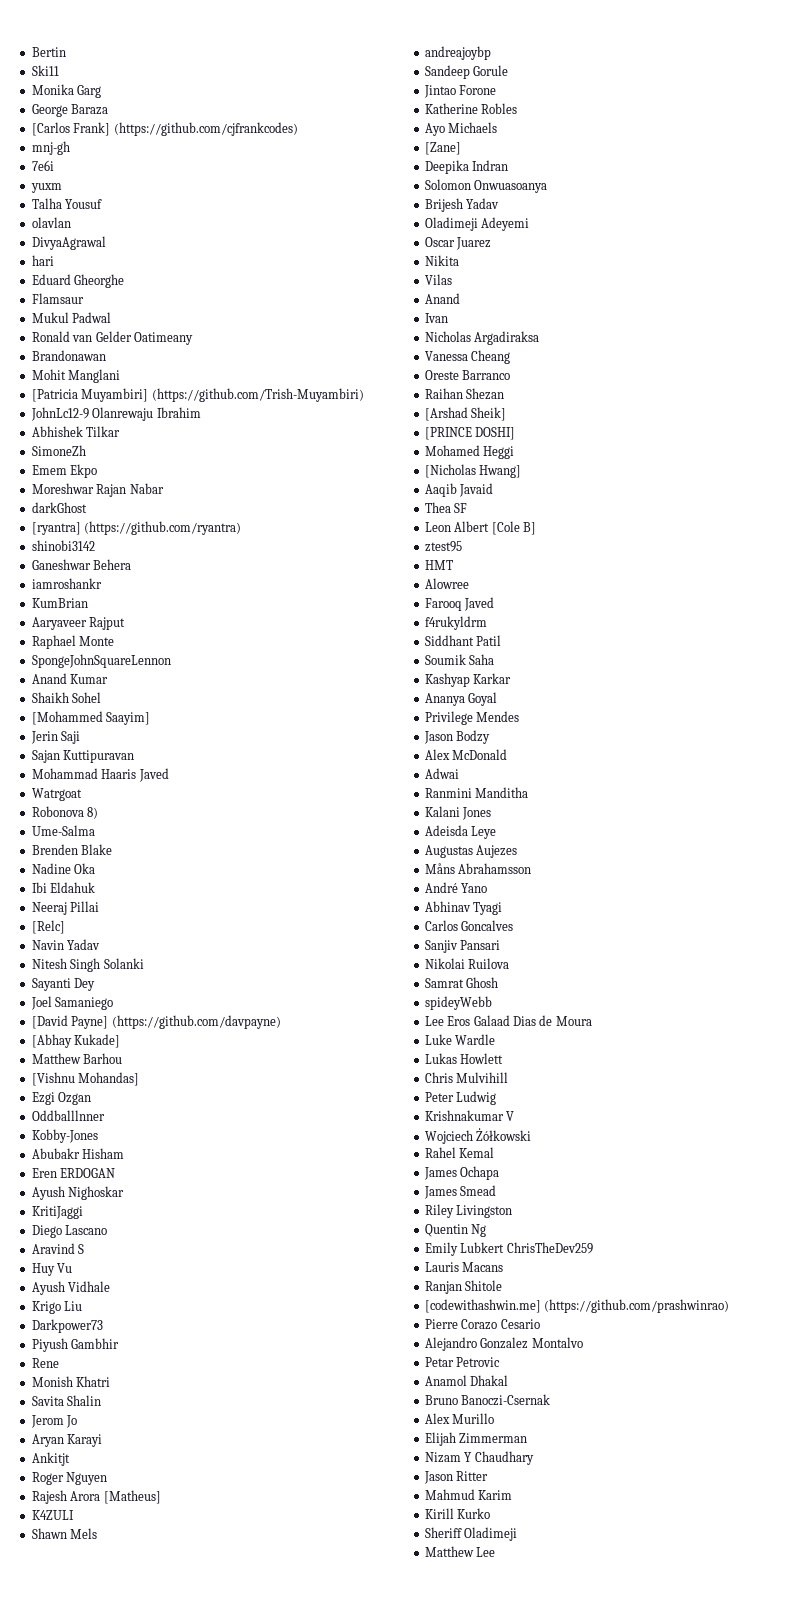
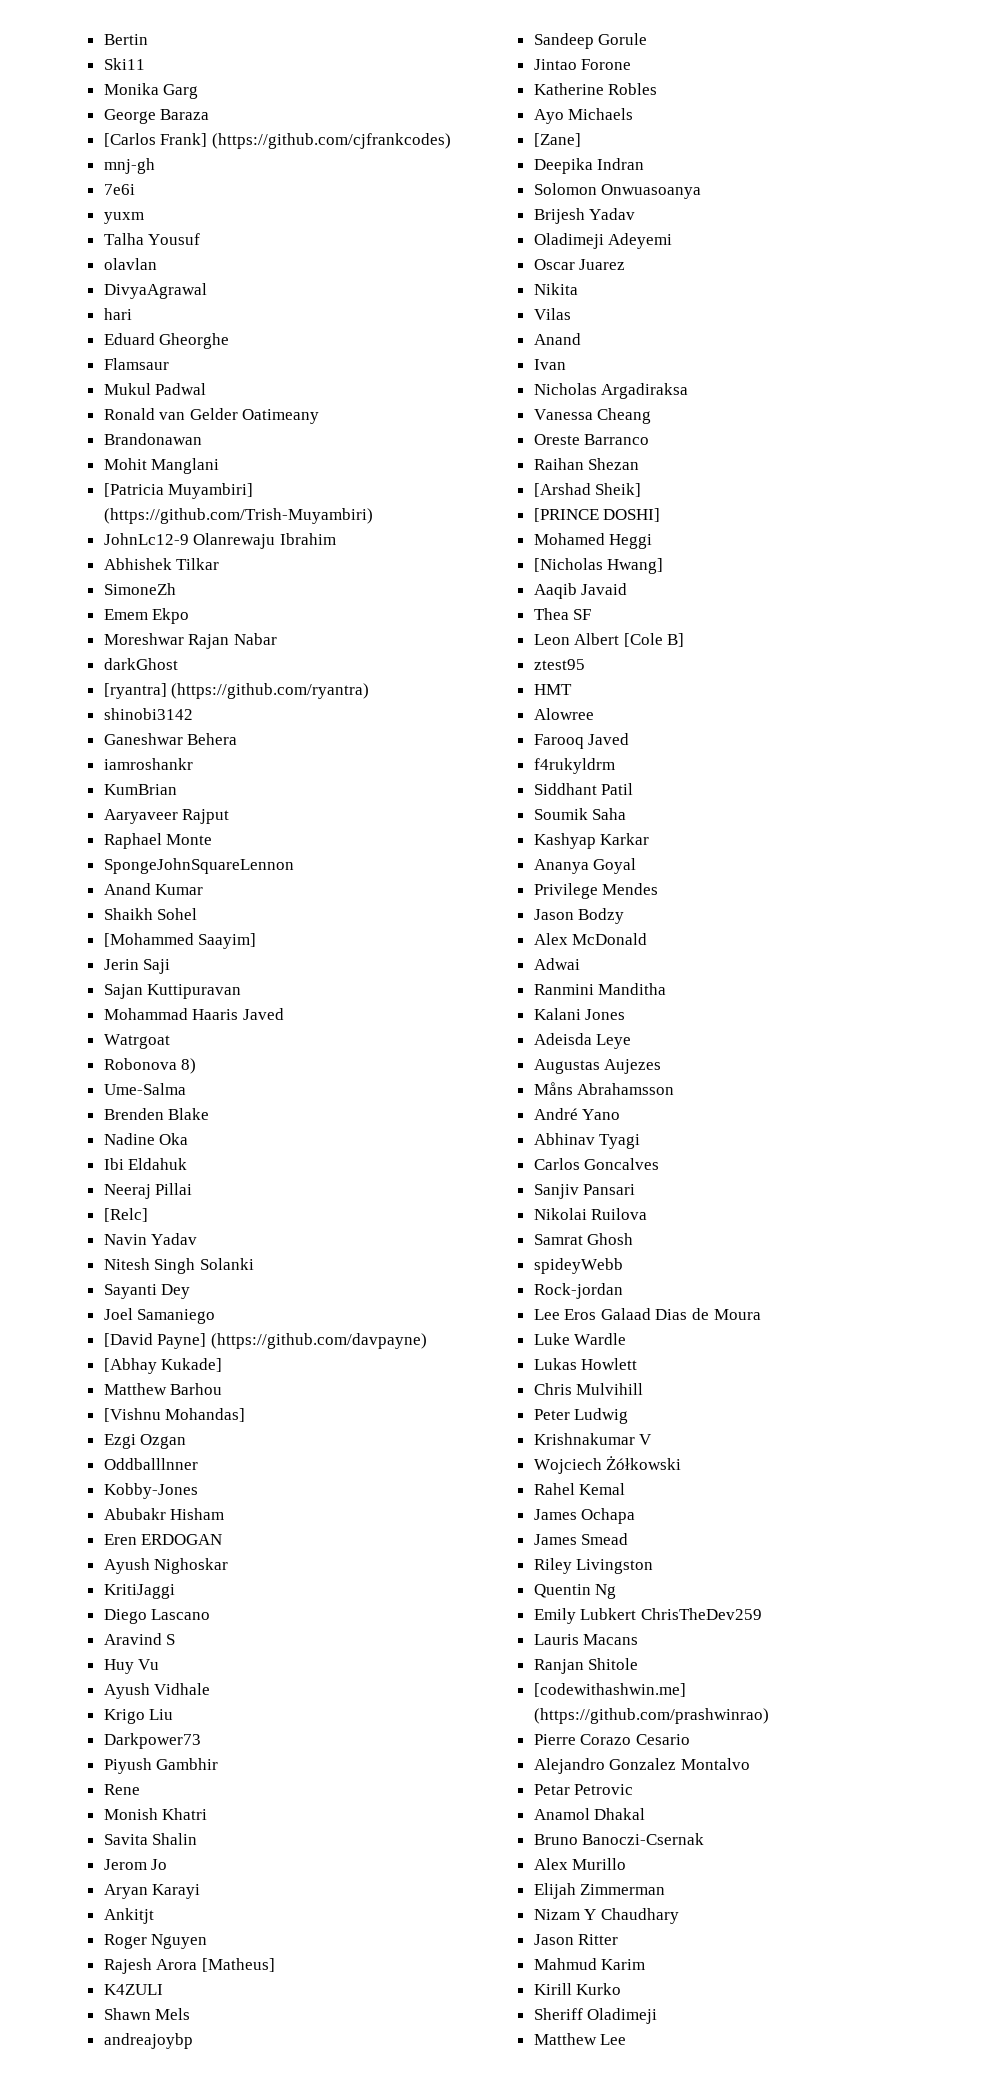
+ Rock-jordan

